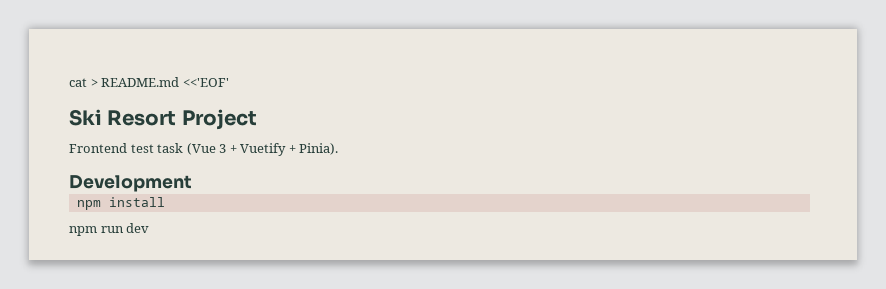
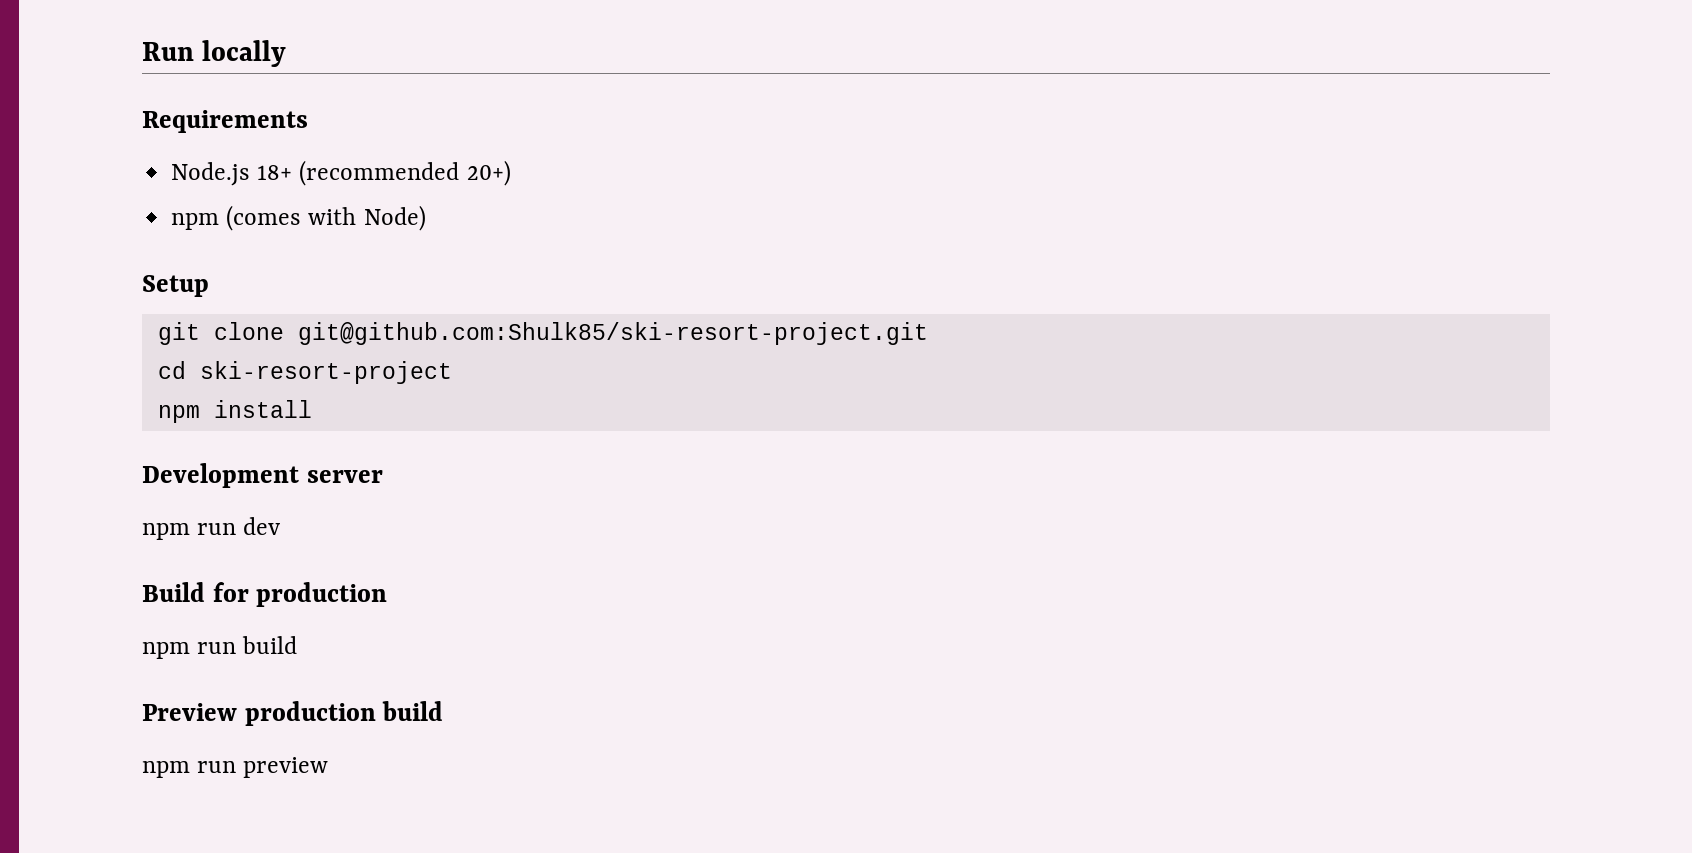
- cat > README.md <<'EOF'
- Ski Resort Project
- Frontend test task (Vue 3 + Vuetify + Pinia).
- Development
+ Run locally
+ Requirements
+ Node.js 18+ (recommended 20+)
+ npm (comes with Node)
+ Setup
+ git clone git@github.com:Shulk85/ski-resort-project.git
+ cd ski-resort-project
+ Development server
+ Build for production
+ npm run build
+ Preview production build
+ npm run preview

